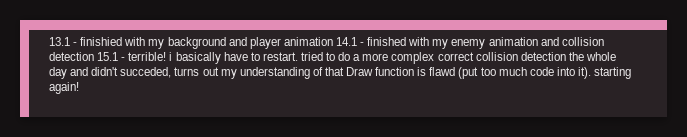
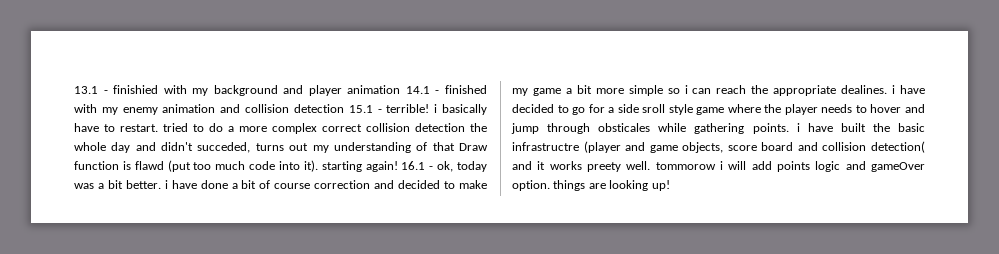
+ 16.1 - ok, today was a bit better. i have done a bit of course correction and decided to make my game a bit more simple so i can reach the appropriate dealines. i have decided to go for a side sroll style game where the player needs to hover and jump through obsticales while gathering points. i have built the basic infrastructre (player and game objects, score board and collision detection( and it works preety well. tommorow i will add points logic and gameOver option. things are looking up!

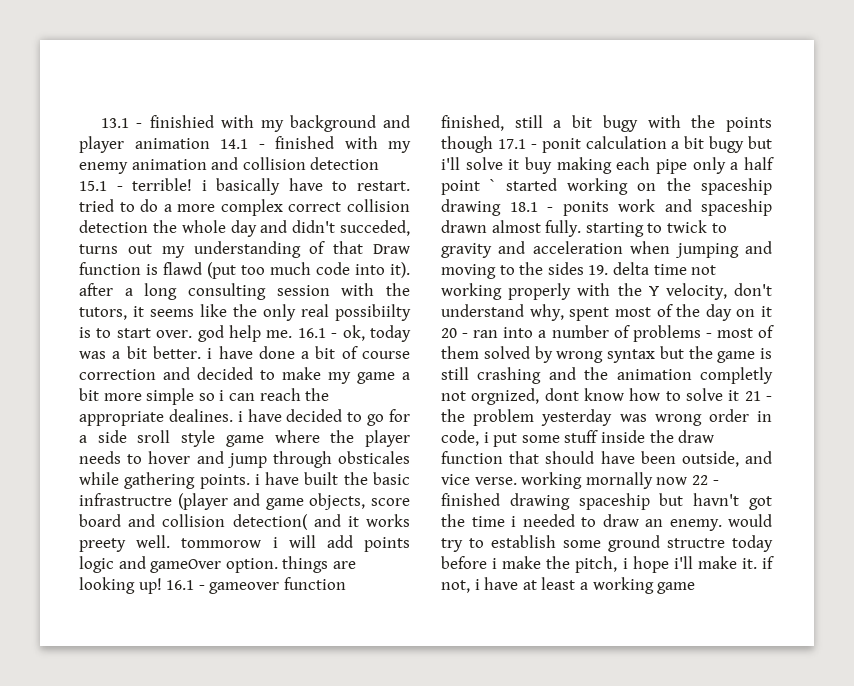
- 13.1 - finishied with my background and player animation 14.1 - finished with my enemy animation and collision detection 15.1 - terrible! i basically have to restart. tried to do a more complex correct collision detection the whole day and didn't succeded, turns out my understanding of that Draw function is flawd (put too much code into it). starting again!
+ 13.1 - finishied with my background and player animation 14.1 - finished with my enemy animation and collision detection 15.1 - terrible! i basically have to restart. tried to do a more complex correct collision detection the whole day and didn't succeded, turns out my understanding of that Draw function is flawd (put too much code into it). after a long consulting session with the tutors, it seems like the only real possibiilty is to start over. god help me.
+ 16.1 - gameover function finished, still a bit bugy with the points though 17.1 - ponit calculation a bit bugy but i'll solve it buy making each pipe only a half point ` started working on the spaceship drawing 18.1 - ponits work and spaceship drawn almost fully. starting to twick to gravity and acceleration when jumping and moving to the sides 19. delta time not working properly with the Y velocity, don't understand why, spent most of the day on it 20 - ran into a number of problems - most of them solved by wrong syntax but the game is still crashing and the animation completly not orgnized, dont know how to solve it 21 - the problem yesterday was wrong order in code, i put some stuff inside the draw function that should have been outside, and vice verse. working mornally now 22 - finished drawing spaceship but havn't got the time i needed to draw an enemy. would try to establish some ground structre today before i make the pitch, i hope i'll make it. if not, i have at least a working game

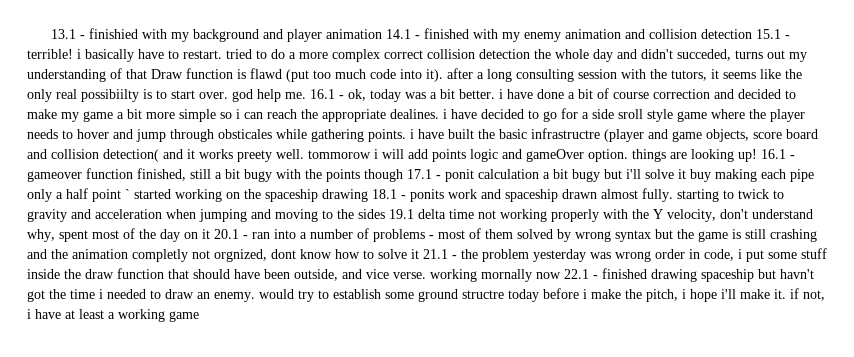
- 16.1 - gameover function finished, still a bit bugy with the points though 17.1 - ponit calculation a bit bugy but i'll solve it buy making each pipe only a half point ` started working on the spaceship drawing 18.1 - ponits work and spaceship drawn almost fully. starting to twick to gravity and acceleration when jumping and moving to the sides 19. delta time not working properly with the Y velocity, don't understand why, spent most of the day on it 20 - ran into a number of problems - most of them solved by wrong syntax but the game is still crashing and the animation completly not orgnized, dont know how to solve it 21 - the problem yesterday was wrong order in code, i put some stuff inside the draw function that should have been outside, and vice verse. working mornally now 22 - finished drawing spaceship but havn't got the time i needed to draw an enemy. would try to establish some ground structre today before i make the pitch, i hope i'll make it. if not, i have at least a working game
+ 16.1 - gameover function finished, still a bit bugy with the points though 17.1 - ponit calculation a bit bugy but i'll solve it buy making each pipe only a half point ` started working on the spaceship drawing 18.1 - ponits work and spaceship drawn almost fully. starting to twick to gravity and acceleration when jumping and moving to the sides 19.1 delta time not working properly with the Y velocity, don't understand why, spent most of the day on it 20.1 - ran into a number of problems - most of them solved by wrong syntax but the game is still crashing and the animation completly not orgnized, dont know how to solve it 21.1 - the problem yesterday was wrong order in code, i put some stuff inside the draw function that should have been outside, and vice verse. working mornally now 22.1 - finished drawing spaceship but havn't got the time i needed to draw an enemy. would try to establish some ground structre today before i make the pitch, i hope i'll make it. if not, i have at least a working game

